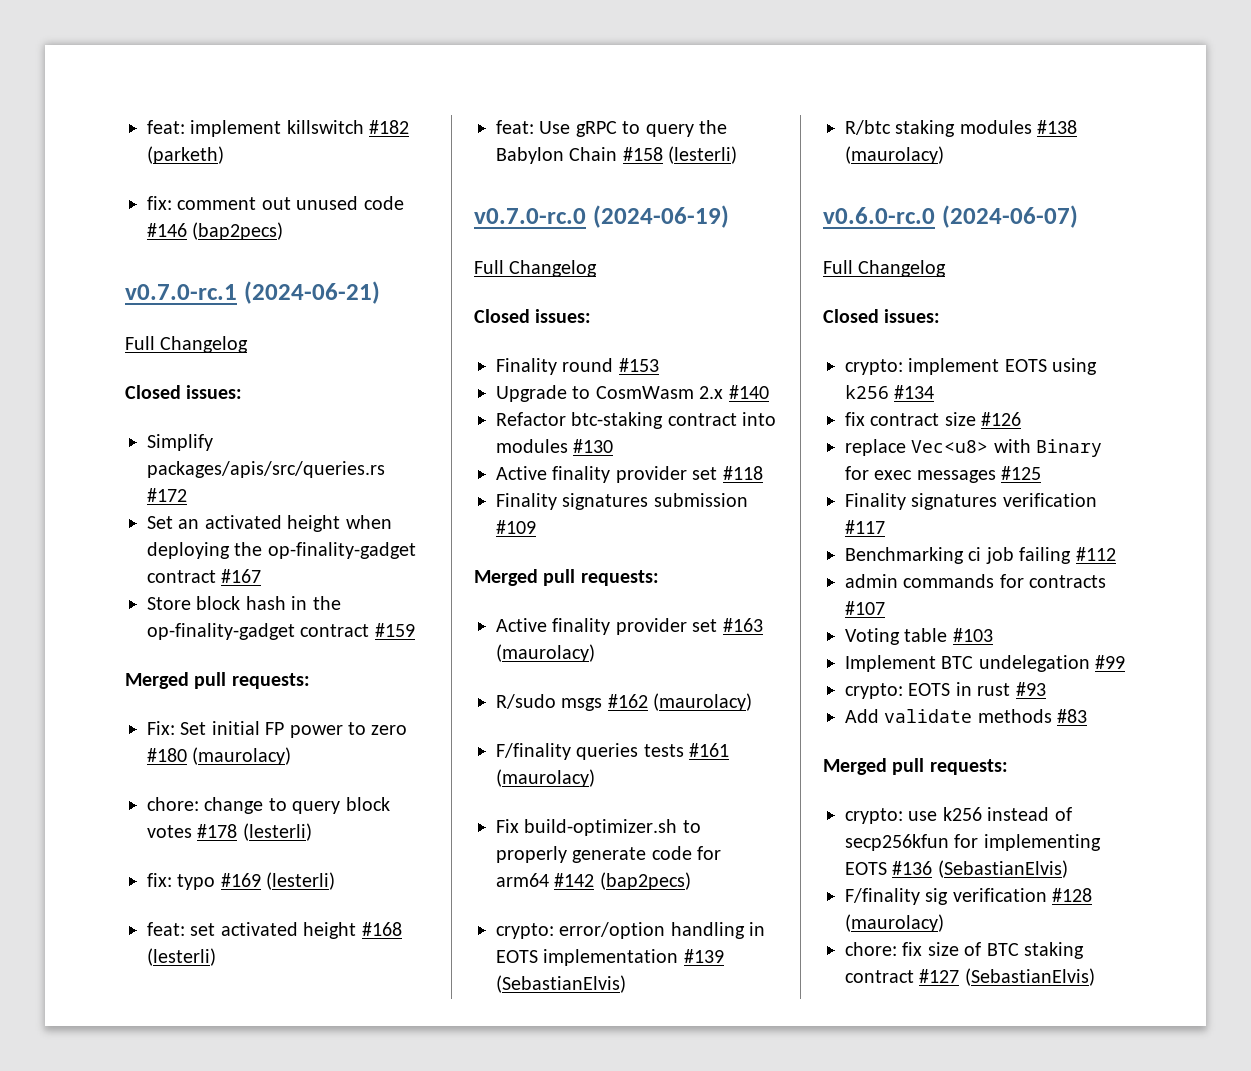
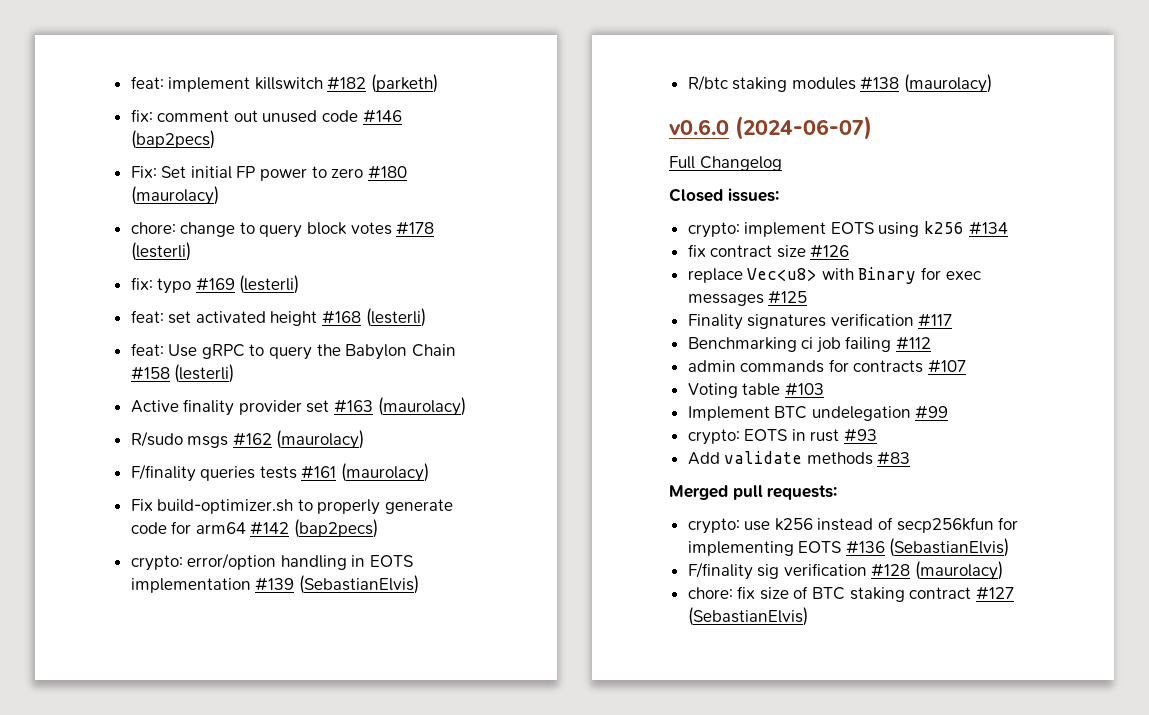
- v0.7.0-rc.1 (2024-06-21)
- Full Changelog
- Closed issues:
- Simplify packages/apis/src/queries.rs #172
- Set an activated height when deploying the op-finality-gadget contract #167
- Store block hash in the op-finality-gadget contract #159
- Merged pull requests:
- v0.7.0-rc.0 (2024-06-19)
- Full Changelog
- Closed issues:
- Finality round #153
- Upgrade to CosmWasm 2.x #140
- Refactor btc-staking contract into modules #130
- Active finality provider set #118
- Finality signatures submission #109
- Merged pull requests:
- v0.6.0-rc.0 (2024-06-07)
+ v0.6.0 (2024-06-07)

